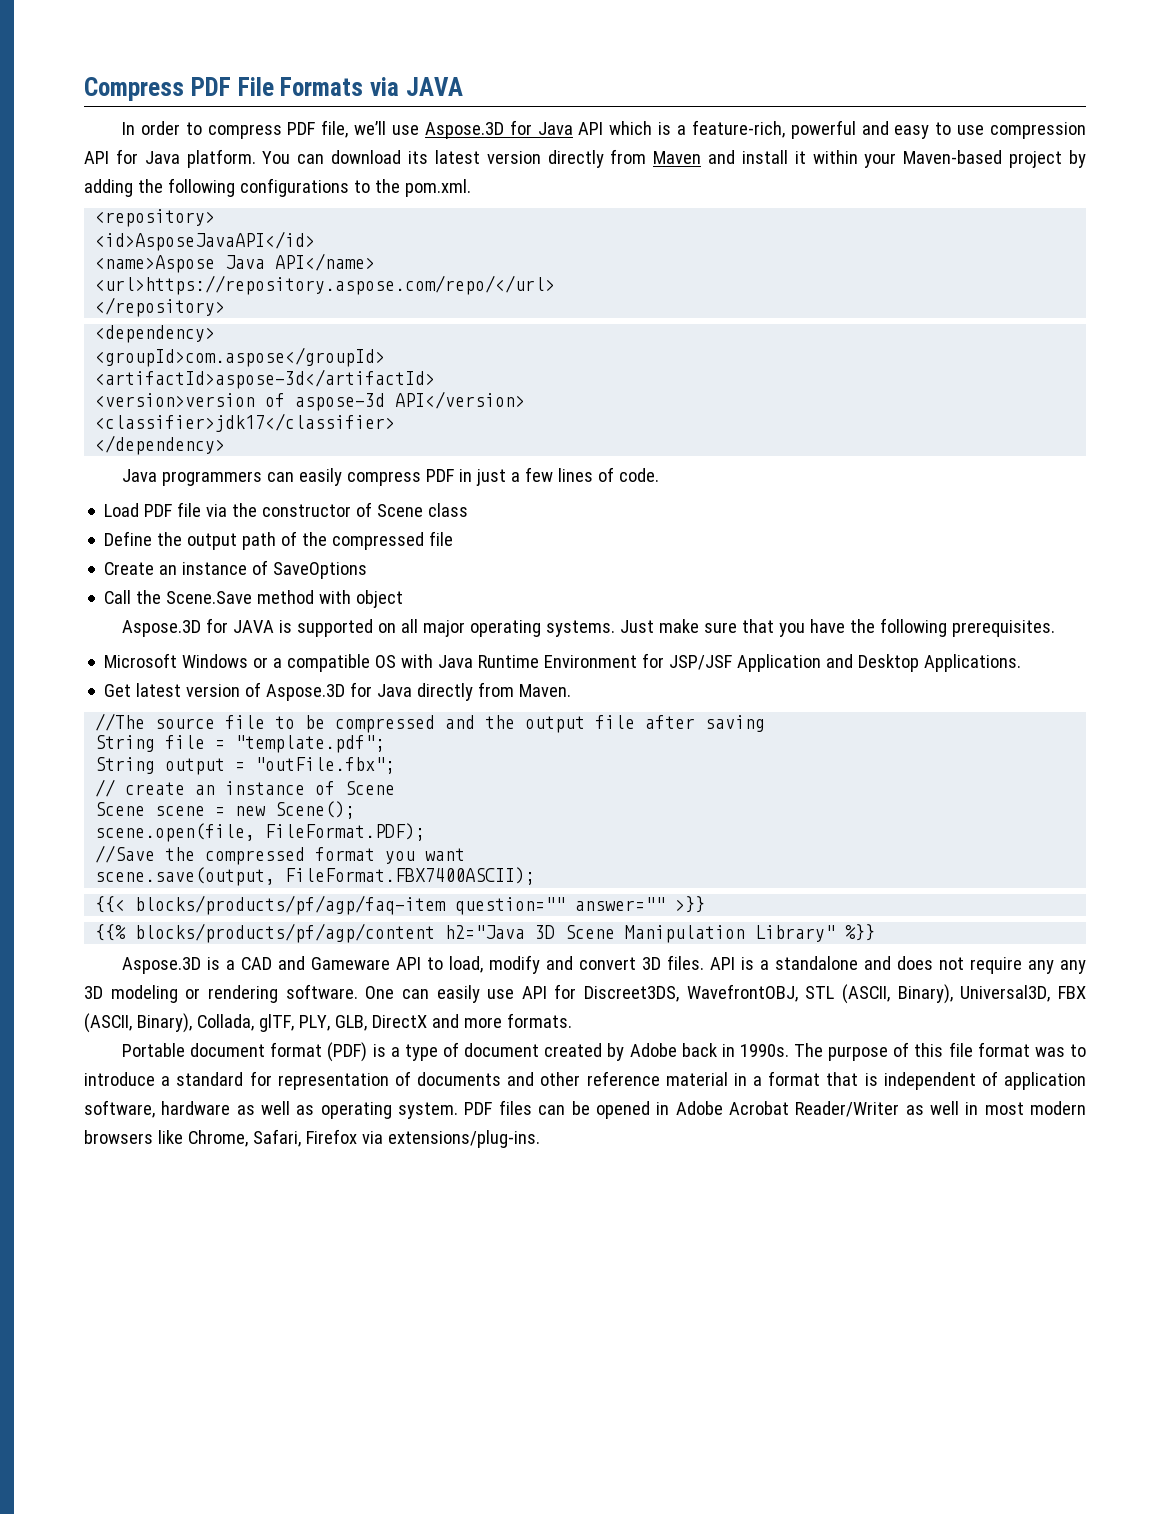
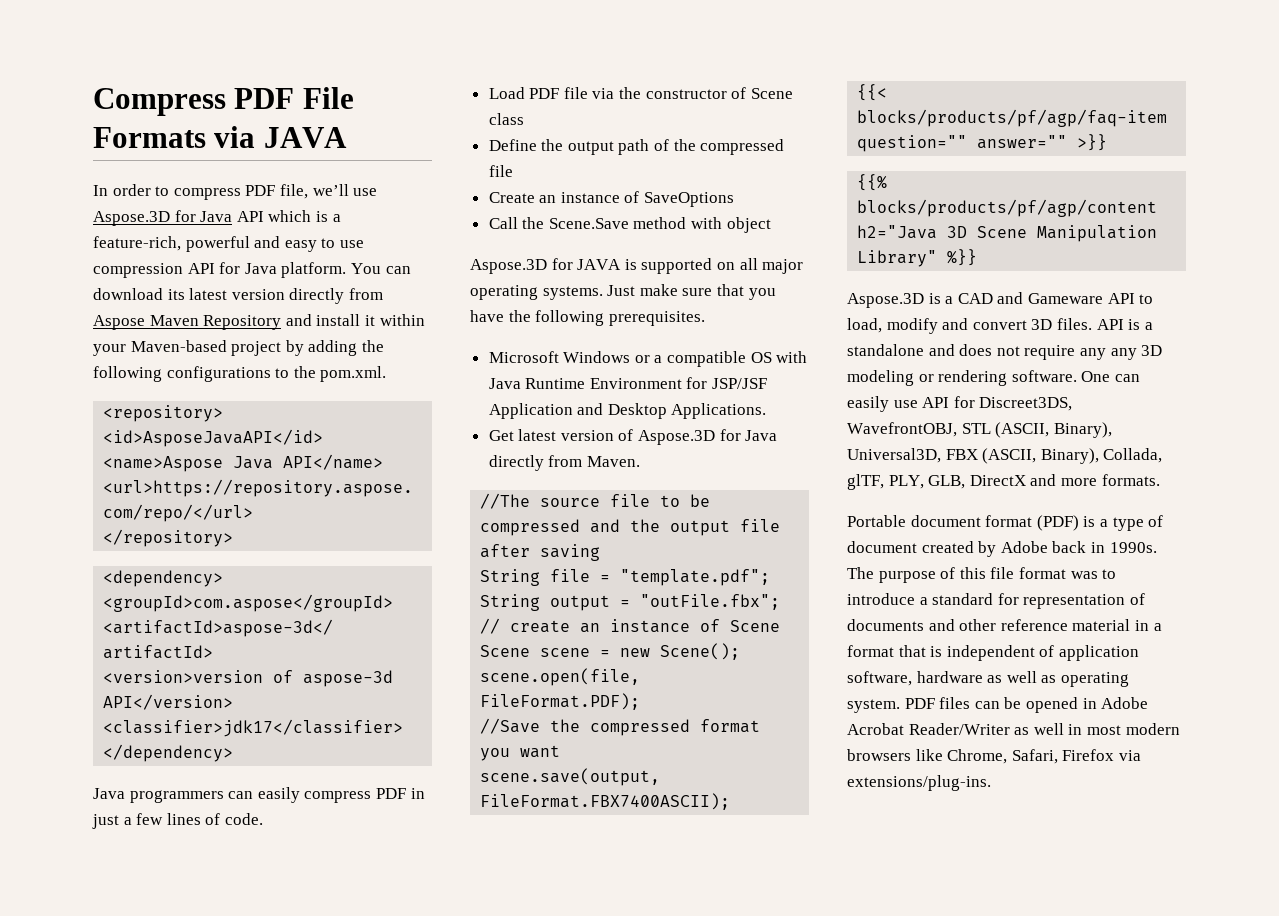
- You can download its latest version directly from Maven and install it within your Maven-based project by adding the following configurations to the pom.xml.
+ You can download its latest version directly from Aspose Maven Repository and install it within your Maven-based project by adding the following configurations to the pom.xml.

